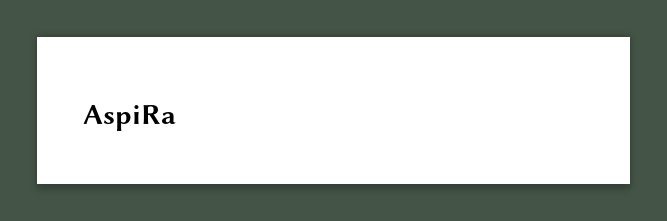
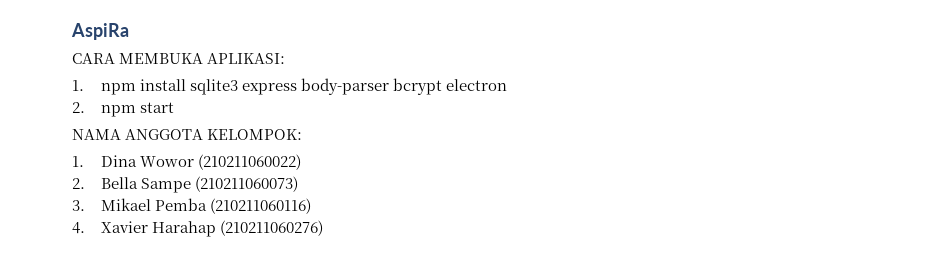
+ CARA MEMBUKA APLIKASI:
+ 1. npm install sqlite3 express body-parser bcrypt electron
+ 2. npm start
+ NAMA ANGGOTA KELOMPOK:
+ 1. Dina Wowor (210211060022)
+ 2. Bella Sampe (210211060073)
+ 3. Mikael Pemba (210211060116)
+ 4. Xavier Harahap (210211060276)

